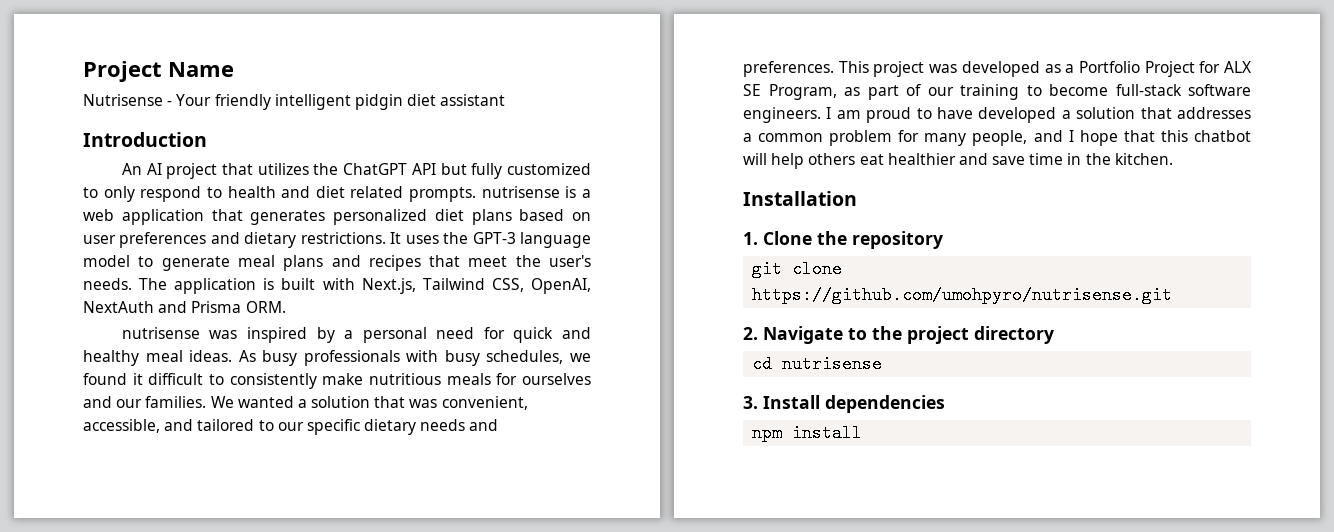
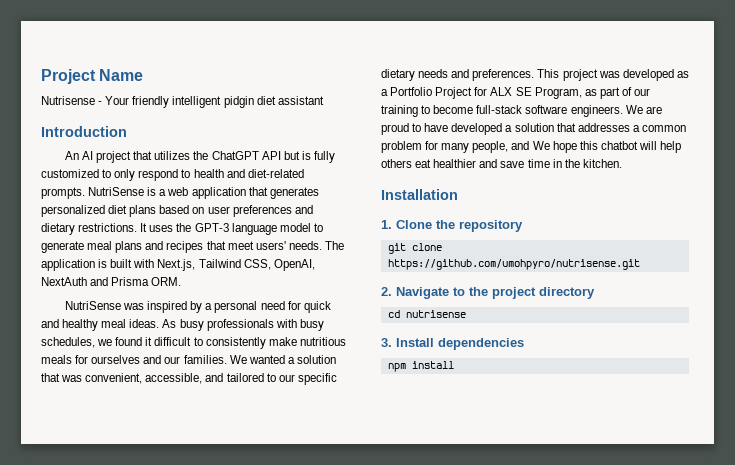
- An AI project that utilizes the ChatGPT API but fully customized to only respond to health and diet related prompts. nutrisense is a web application that generates personalized diet plans based on user preferences and dietary restrictions.
+ An AI project that utilizes the ChatGPT API but is fully customized to only respond to health and diet-related prompts. NutriSense is a web application that generates personalized diet plans based on user preferences and dietary restrictions.
- It uses the GPT-3 language model to generate meal plans and recipes that meet the user's needs.
+ It uses the GPT-3 language model to generate meal plans and recipes that meet users' needs.
- nutrisense was inspired by a personal need for quick and healthy meal ideas.
+ NutriSense was inspired by a personal need for quick and healthy meal ideas.
- I am proud to have developed a solution that addresses a common problem for many people, and I hope that this chatbot will help others eat healthier and save time in the kitchen.
+ We are proud to have developed a solution that addresses a common problem for many people, and We hope this chatbot will help others eat healthier and save time in the kitchen.

